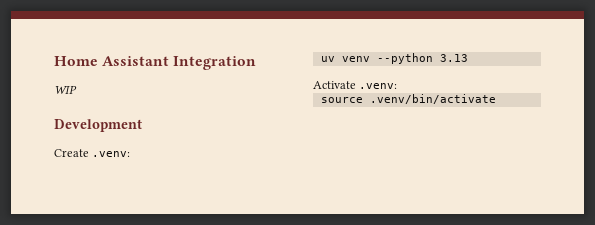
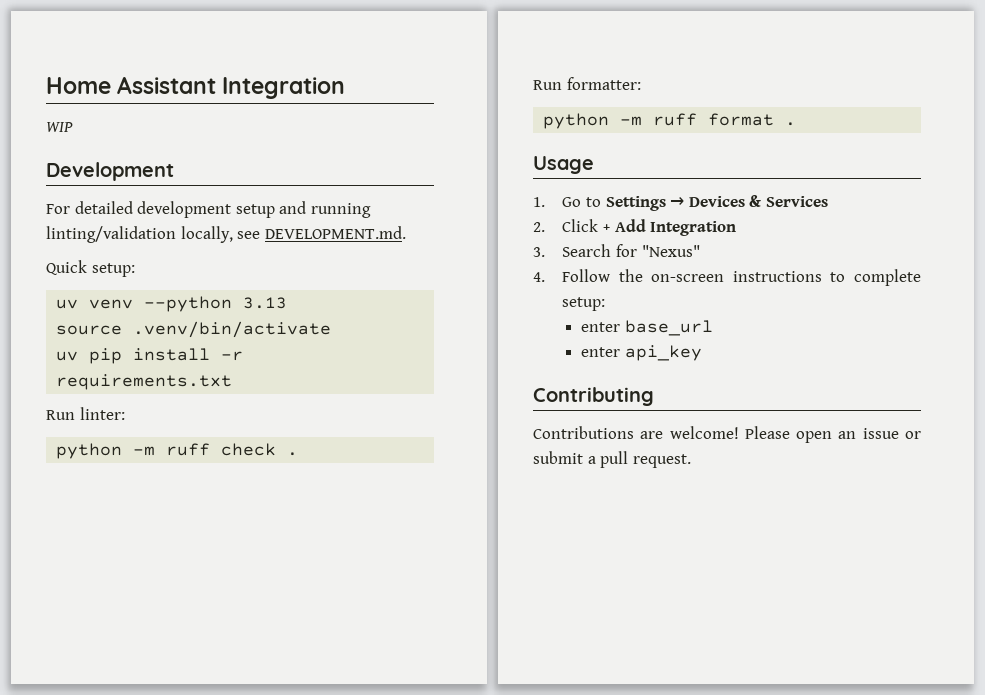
- Create .venv:
+ For detailed development setup and running linting/validation locally, see DEVELOPMENT.md.
+ Quick setup:
- Activate .venv:
+ uv pip install -r requirements.txt
+ Run linter:
+ python -m ruff check .
+ Run formatter:
+ python -m ruff format .
+ Usage
+ 1. Go to Settings → Devices & Services
+ 2. Click + Add Integration
+ 3. Search for "Nexus"
+ 4. Follow the on-screen instructions to complete setup:
+ enter base_url
+ enter api_key
+ Contributing
+ Contributions are welcome! Please open an issue or submit a pull request.

